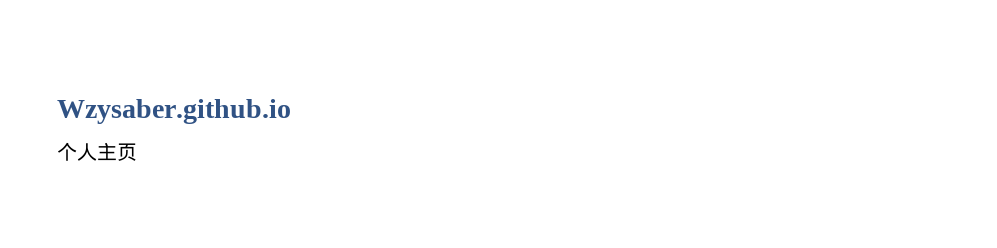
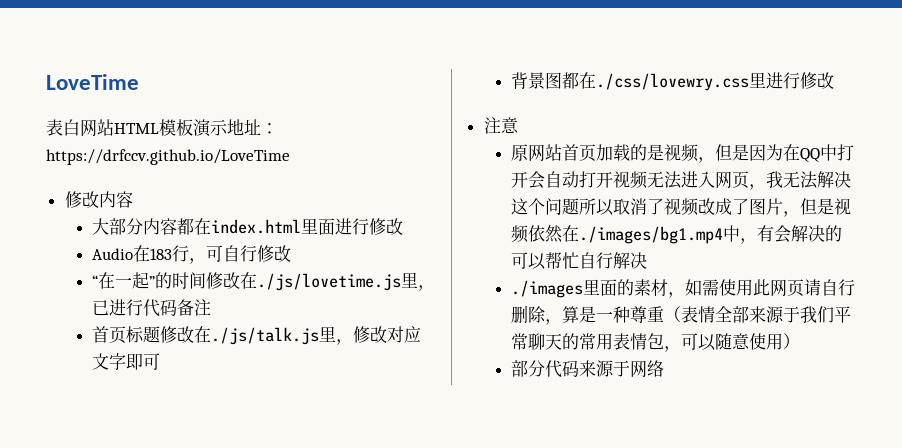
- Wzysaber.github.io
- 个人主页
+ LoveTime
+ 表白网站HTML模板演示地址：https://drfccv.github.io/LoveTime
+ 修改内容
+ 大部分内容都在index.html里面进行修改
+ Audio在183行，可自行修改
+ “在一起”的时间修改在./js/lovetime.js里，已进行代码备注
+ 首页标题修改在./js/talk.js里，修改对应文字即可
+ 背景图都在./css/lovewry.css里进行修改
+ 注意
+ 原网站首页加载的是视频，但是因为在QQ中打开会自动打开视频无法进入网页，我无法解决这个问题所以取消了视频改成了图片，但是视频依然在./images/bg1.mp4中，有会解决的可以帮忙自行解决
+ ./images里面的素材，如需使用此网页请自行删除，算是一种尊重（表情全部来源于我们平常聊天的常用表情包，可以随意使用）
+ 部分代码来源于网络

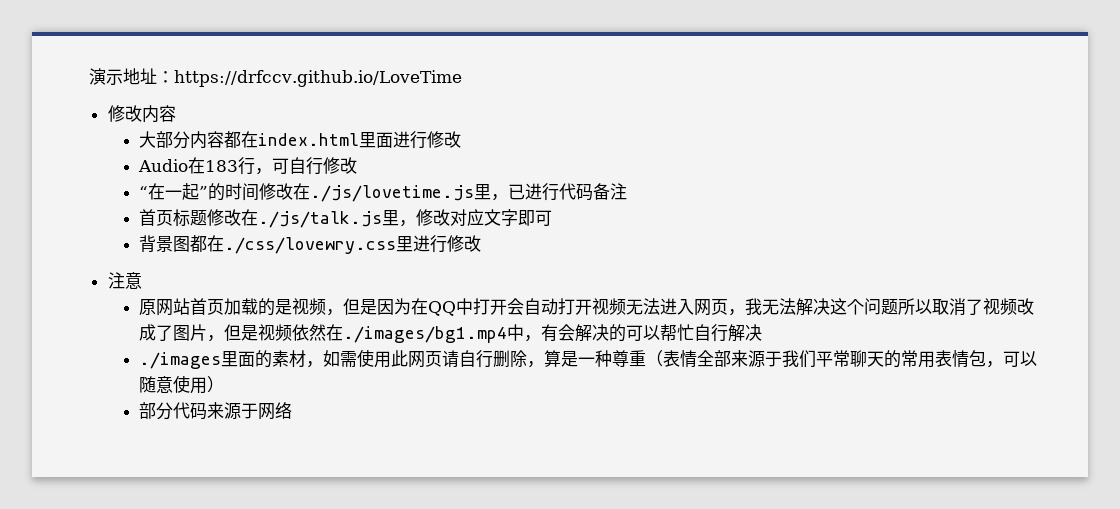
- LoveTime
- 表白网站HTML模板演示地址：https://drfccv.github.io/LoveTime
+ 演示地址：https://drfccv.github.io/LoveTime

